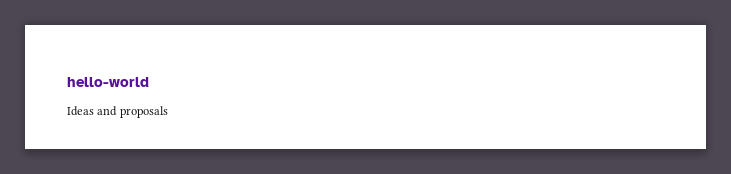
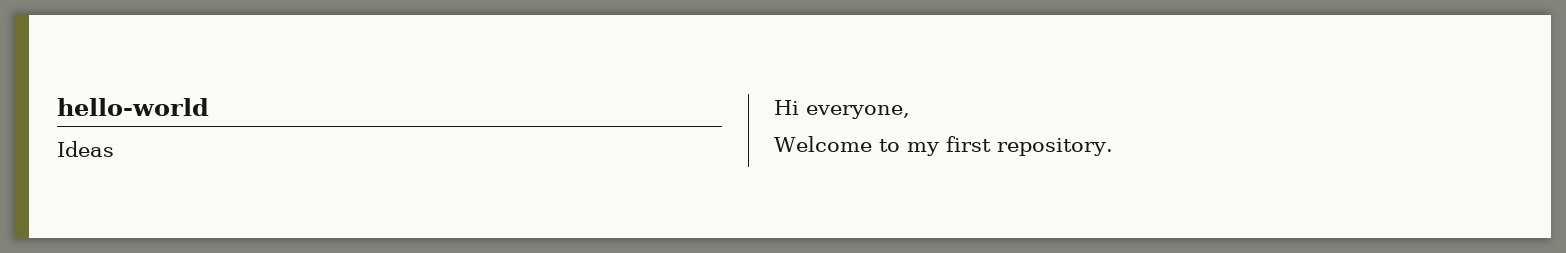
- Ideas and proposals
+ Ideas
+ Hi everyone,
+ Welcome to my first repository.

